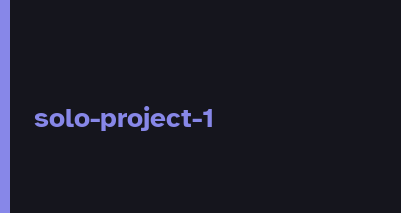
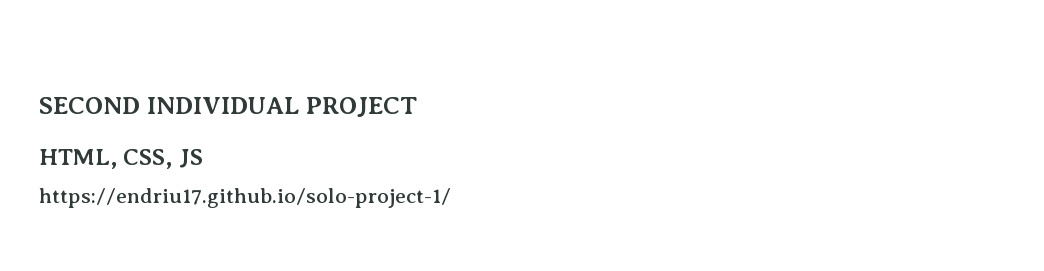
- solo-project-1
+ SECOND INDIVIDUAL PROJECT
+ HTML, CSS, JS
+ https://endriu17.github.io/solo-project-1/

